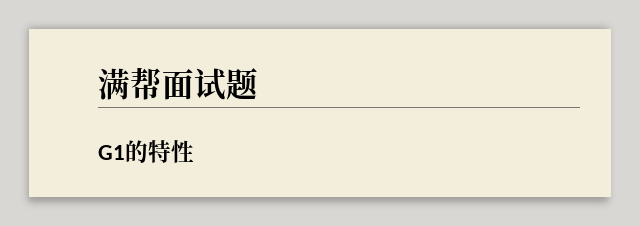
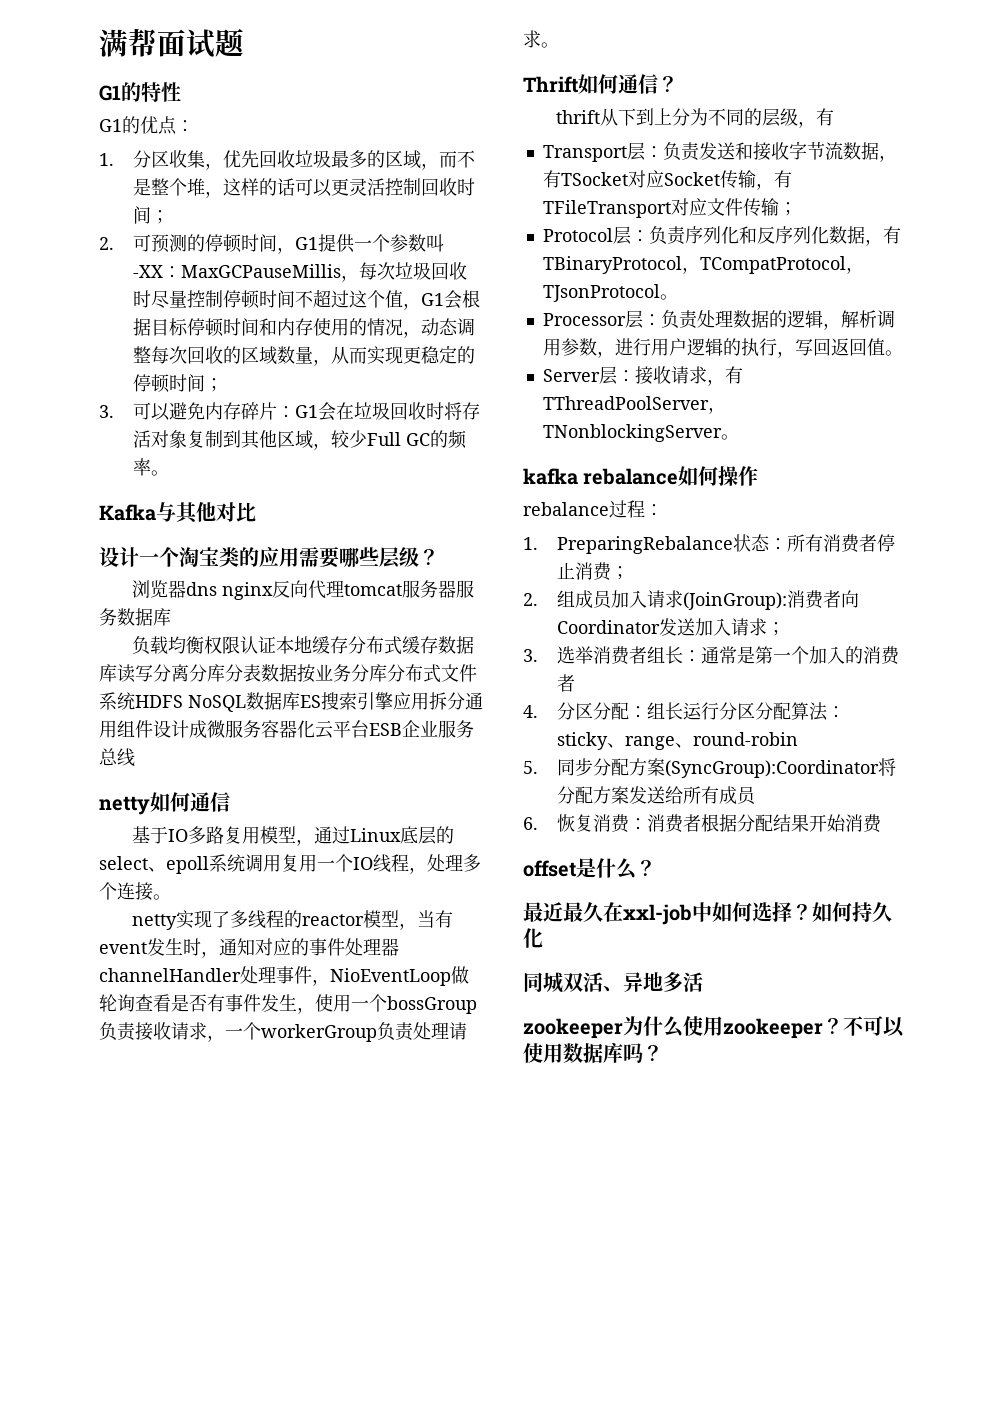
+ G1的优点：
+ 1.分区收集，优先回收垃圾最多的区域，而不是整个堆，这样的话可以更灵活控制回收时间；
+ 2.可预测的停顿时间，G1提供一个参数叫-XX：MaxGCPauseMillis，每次垃圾回收时尽量控制停顿时间不超过这个值，G1会根据目标停顿时间和内存使用的情况，动态调整每次回收的区域数量，从而实现更稳定的停顿时间；
+ 3.可以避免内存碎片：G1会在垃圾回收时将存活对象复制到其他区域，较少Full GC的频率。
+ Kafka与其他对比
+ 设计一个淘宝类的应用需要哪些层级？
+ 浏览器dns nginx反向代理tomcat服务器服务数据库
+ 负载均衡权限认证本地缓存分布式缓存数据库读写分离分库分表数据按业务分库分布式文件系统HDFS NoSQL数据库ES搜索引擎应用拆分通用组件设计成微服务容器化云平台ESB企业服务总线
+ netty如何通信
+ 基于IO多路复用模型，通过Linux底层的select、epoll系统调用复用一个IO线程，处理多个连接。
+ netty实现了多线程的reactor模型，当有event发生时，通知对应的事件处理器channelHandler处理事件，NioEventLoop做轮询查看是否有事件发生，使用一个bossGroup负责接收请求，一个workerGroup负责处理请求。
+ Thrift如何通信？
+ thrift从下到上分为不同的层级，有
+ Transport层：负责发送和接收字节流数据，有TSocket对应Socket传输，有TFileTransport对应文件传输；
+ Protocol层：负责序列化和反序列化数据，有TBinaryProtocol，TCompatProtocol，TJsonProtocol。
+ Processor层：负责处理数据的逻辑，解析调用参数，进行用户逻辑的执行，写回返回值。
+ Server层：接收请求，有TThreadPoolServer，TNonblockingServer。
+ kafka rebalance如何操作
+ rebalance过程：
+ 1. PreparingRebalance状态：所有消费者停止消费；
+ 2.组成员加入请求(JoinGroup):消费者向Coordinator发送加入请求；
+ 3.选举消费者组长：通常是第一个加入的消费者
+ 4.分区分配：组长运行分区分配算法：sticky、range、round-robin
+ 5.同步分配方案(SyncGroup):Coordinator将分配方案发送给所有成员
+ 6.恢复消费：消费者根据分配结果开始消费
+ offset是什么？
+ 最近最久在xxl-job中如何选择？如何持久化
+ 同城双活、异地多活
+ zookeeper为什么使用zookeeper？不可以使用数据库吗？

